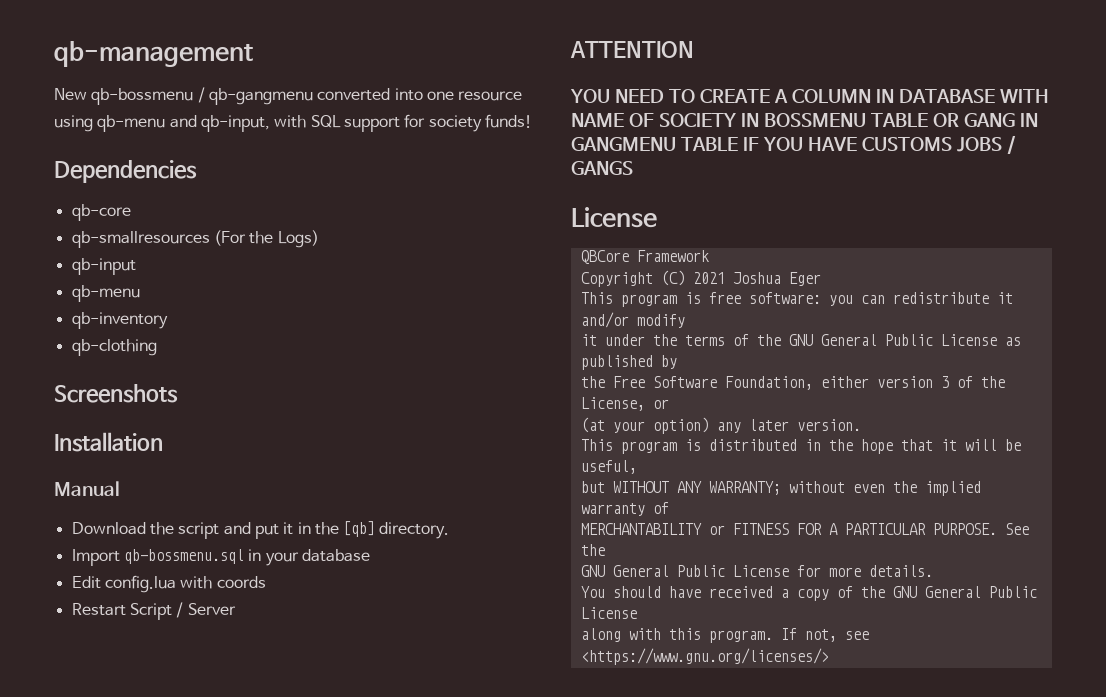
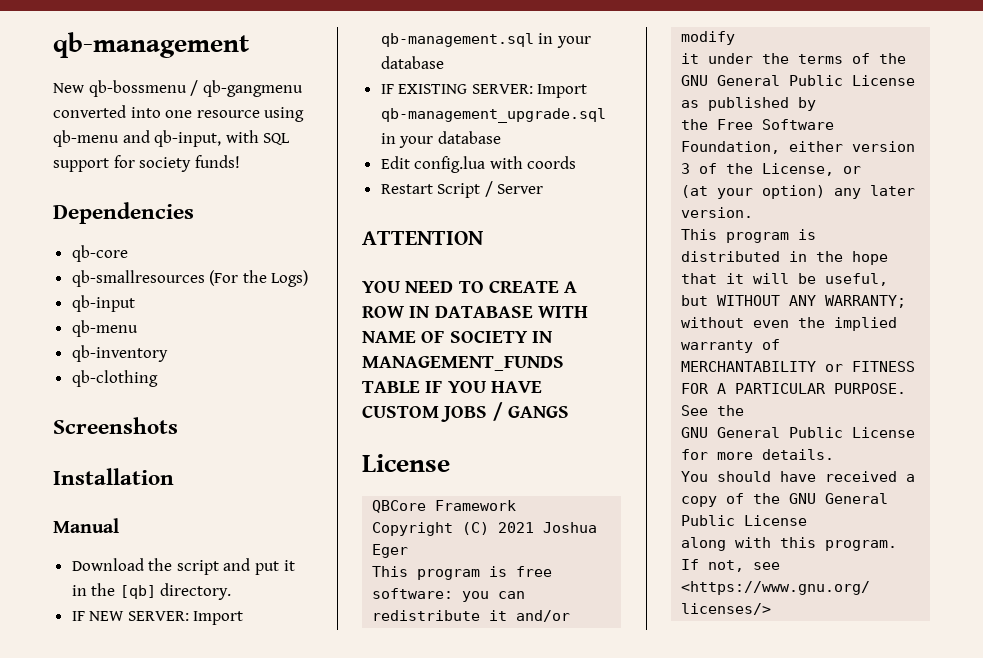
- Import qb-bossmenu.sql in your database
+ IF NEW SERVER: Import qb-management.sql in your database
+ IF EXISTING SERVER: Import qb-management_upgrade.sql in your database
- YOU NEED TO CREATE A COLUMN IN DATABASE WITH NAME OF SOCIETY IN BOSSMENU TABLE OR GANG IN GANGMENU TABLE IF YOU HAVE CUSTOMS JOBS / GANGS
+ YOU NEED TO CREATE A ROW IN DATABASE WITH NAME OF SOCIETY IN MANAGEMENT_FUNDS TABLE IF YOU HAVE CUSTOM JOBS / GANGS

